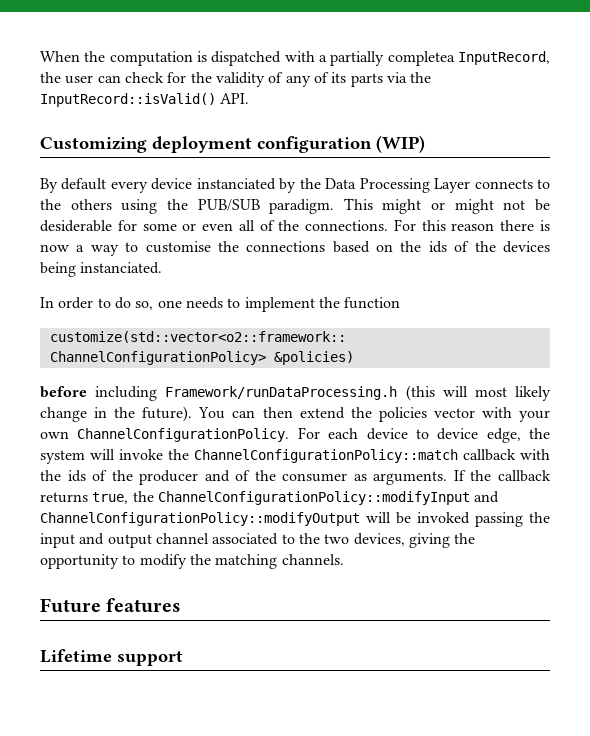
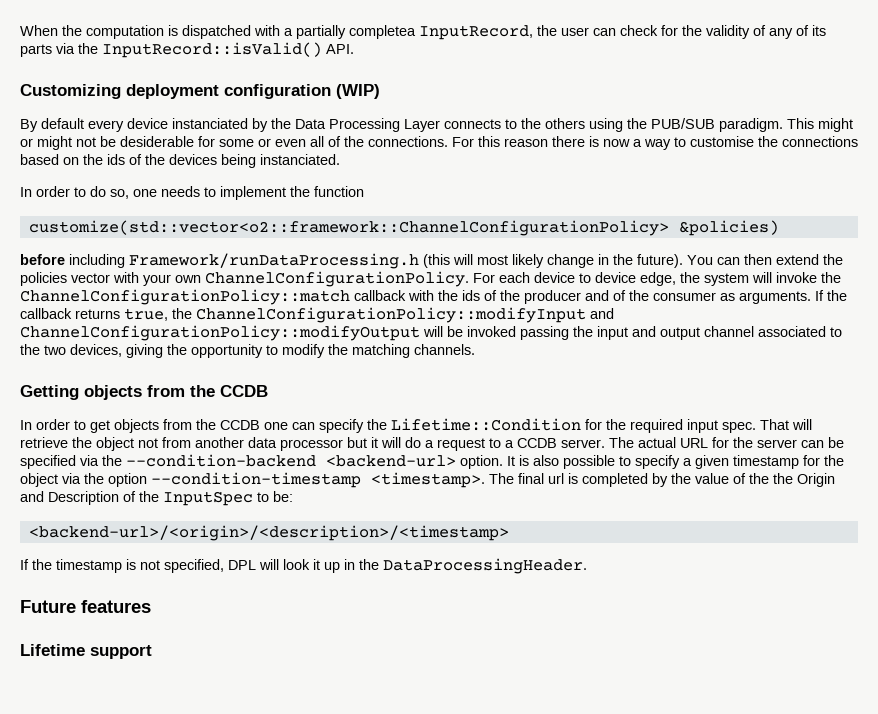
+ Getting objects from the CCDB
+ In order to get objects from the CCDB one can specify the Lifetime::Condition for the required input spec. That will retrieve the object not from another data processor but it will do a request to a CCDB server. The actual URL for the server can be specified via the --condition-backend <backend-url> option. It is also possible to specify a given timestamp for the object via the option --condition-timestamp <timestamp>. The final url is completed by the value of the the Origin and Description of the InputSpec to be:
+ <backend-url>/<origin>/<description>/<timestamp>
+ If the timestamp is not specified, DPL will look it up in the DataProcessingHeader.

